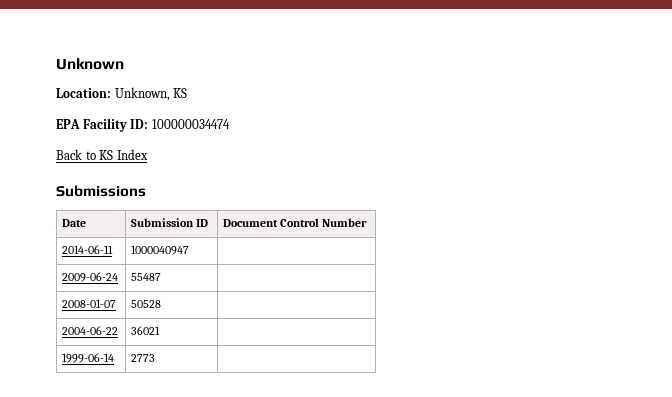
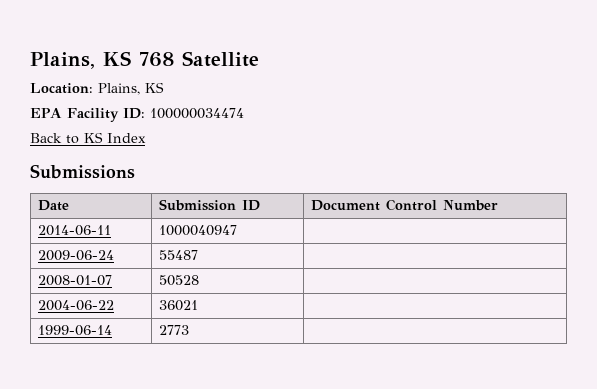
- Unknown
+ Plains, KS 768 Satellite
- Location: Unknown, KS
+ Location: Plains, KS

